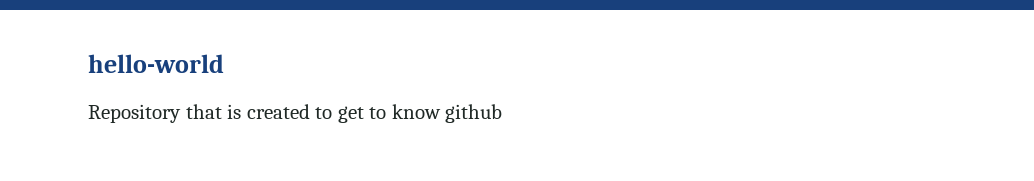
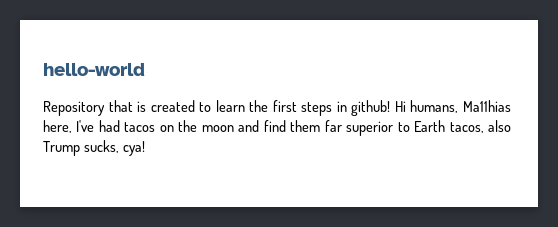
- Repository that is created to get to know github
+ Repository that is created to learn the first steps in github! Hi humans, Ma11hias here, I've had tacos on the moon and find them far superior to Earth tacos, also Trump sucks, cya!

